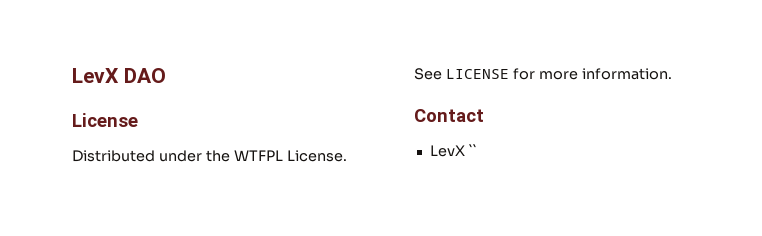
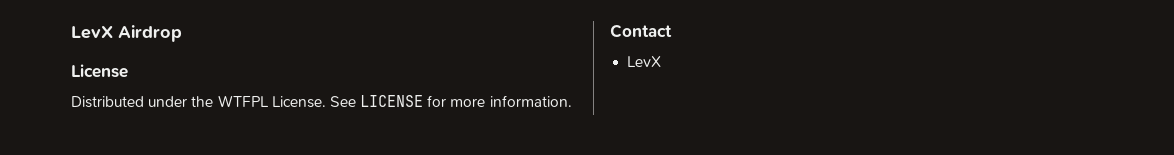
- LevX DAO
+ LevX Airdrop
  Contact
- LevX ``
+ LevX

